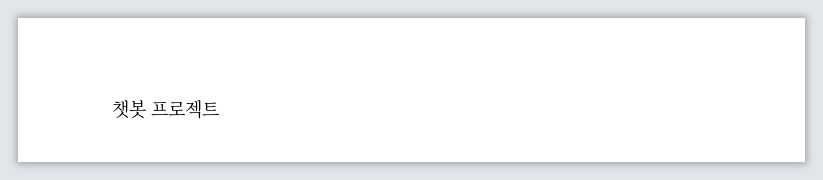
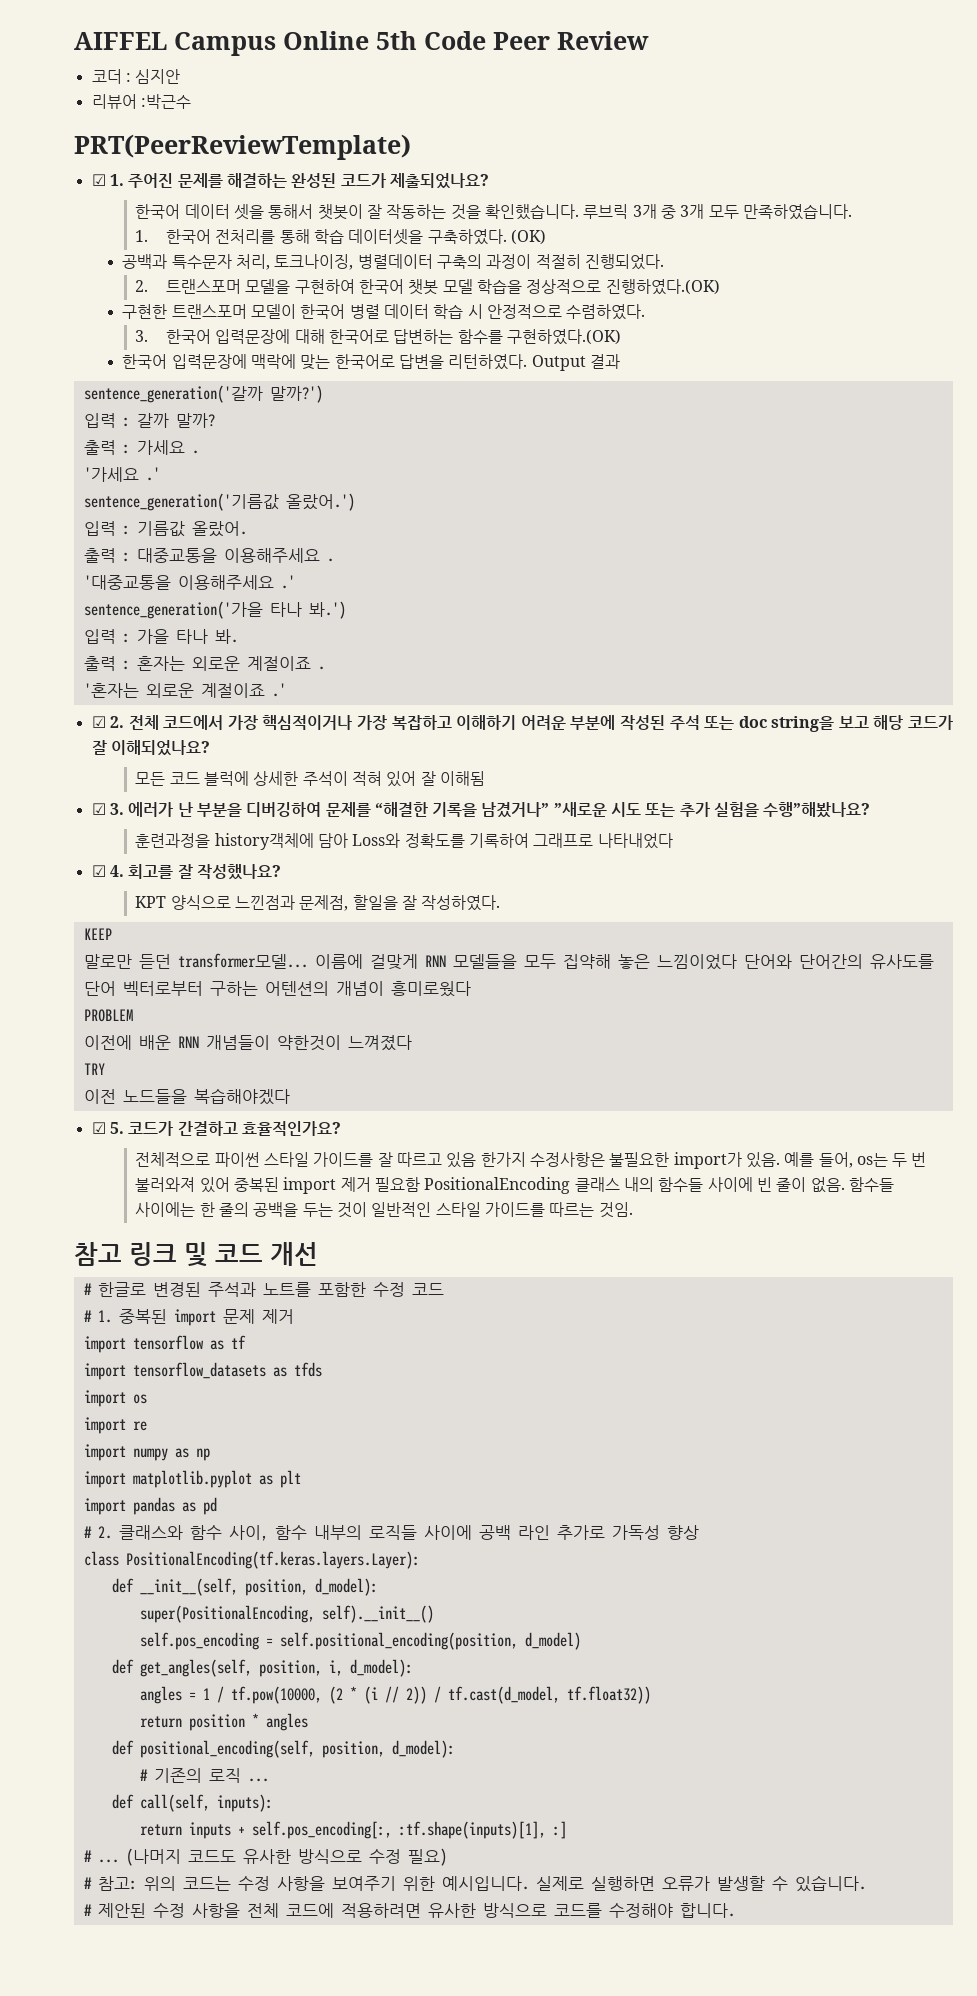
- 챗봇 프로젝트
+ AIFFEL Campus Online 5th Code Peer Review
+ 코더 : 심지안
+ 리뷰어 :박근수
+ PRT(PeerReviewTemplate)
+ ☑ 1. 주어진 문제를 해결하는 완성된 코드가 제출되었나요?
+ 한국어 데이터 셋을 통해서 챗봇이 잘 작동하는 것을 확인했습니다. 루브릭 3개 중 3개 모두 만족하였습니다.
+ 1. 한국어 전처리를 통해 학습 데이터셋을 구축하였다. (OK)
+ 공백과 특수문자 처리, 토크나이징, 병렬데이터 구축의 과정이 적절히 진행되었다.
+ 2. 트랜스포머 모델을 구현하여 한국어 챗봇 모델 학습을 정상적으로 진행하였다.(OK)
+ 구현한 트랜스포머 모델이 한국어 병렬 데이터 학습 시 안정적으로 수렴하였다.
+ 3. 한국어 입력문장에 대해 한국어로 답변하는 함수를 구현하였다.(OK)
+ 한국어 입력문장에 맥락에 맞는 한국어로 답변을 리턴하였다. Output 결과
+ sentence_generation('갈까 말까?')
+ 입력 : 갈까 말까?
+ 출력 : 가세요 .
+ '가세요 .'
+ sentence_generation('기름값 올랐어.')
+ 입력 : 기름값 올랐어.
+ 출력 : 대중교통을 이용해주세요 .
+ '대중교통을 이용해주세요 .'
+ sentence_generation('가을 타나 봐.')
+ 입력 : 가을 타나 봐.
+ 출력 : 혼자는 외로운 계절이죠 .
+ '혼자는 외로운 계절이죠 .'
+ ☑ 2. 전체 코드에서 가장 핵심적이거나 가장 복잡하고 이해하기 어려운 부분에 작성된 주석 또는 doc string을 보고 해당 코드가 잘 이해되었나요?
+ 모든 코드 블럭에 상세한 주석이 적혀 있어 잘 이해됨
+ ☑ 3. 에러가 난 부분을 디버깅하여 문제를 “해결한 기록을 남겼거나” ”새로운 시도 또는 추가 실험을 수행”해봤나요?
+ 훈련과정을 history객체에 담아 Loss와 정확도를 기록하여 그래프로 나타내었다
+ ☑ 4. 회고를 잘 작성했나요?
+ KPT 양식으로 느낀점과 문제점, 할일을 잘 작성하였다.
+ KEEP
+ 말로만 듣던 transformer모델... 이름에 걸맞게 RNN 모델들을 모두 집약해 놓은 느낌이었다 단어와 단어간의 유사도를 단어 벡터로부터 구하는 어텐션의 개념이 흥미로웠다
+ PROBLEM
+ 이전에 배운 RNN 개념들이 약한것이 느껴졌다
+ TRY
+ 이전 노드들을 복습해야겠다
+ ☑ 5. 코드가 간결하고 효율적인가요?
+ 전체적으로 파이썬 스타일 가이드를 잘 따르고 있음 한가지 수정사항은 불필요한 import가 있음. 예를 들어, os는 두 번 불러와져 있어 중복된 import 제거 필요함 PositionalEncoding 클래스 내의 함수들 사이에 빈 줄이 없음. 함수들 사이에는 한 줄의 공백을 두는 것이 일반적인 스타일 가이드를 따르는 것임.
+ 참고 링크 및 코드 개선
+ # 한글로 변경된 주석과 노트를 포함한 수정 코드
+ # 1. 중복된 import 문제 제거
+ import tensorflow as tf
+ import tensorflow_datasets as tfds
+ import os
+ import re
+ import numpy as np
+ import matplotlib.pyplot as plt
+ import pandas as pd
+ # 2. 클래스와 함수 사이, 함수 내부의 로직들 사이에 공백 라인 추가로 가독성 향상
+ class PositionalEncoding(tf.keras.layers.Layer):
+ def __init__(self, position, d_model):
+ super(PositionalEncoding, self).__init__()
+ self.pos_encoding = self.positional_encoding(position, d_model)
+ def get_angles(self, position, i, d_model):
+ angles = 1 / tf.pow(10000, (2 * (i // 2)) / tf.cast(d_model, tf.float32))
+ return position * angles
+ def positional_encoding(self, position, d_model):
+ # 기존의 로직 ...
+ def call(self, inputs):
+ return inputs + self.pos_encoding[:, :tf.shape(inputs)[1], :]
+ # ... (나머지 코드도 유사한 방식으로 수정 필요)
+ # 참고: 위의 코드는 수정 사항을 보여주기 위한 예시입니다. 실제로 실행하면 오류가 발생할 수 있습니다.
+ # 제안된 수정 사항을 전체 코드에 적용하려면 유사한 방식으로 코드를 수정해야 합니다.

